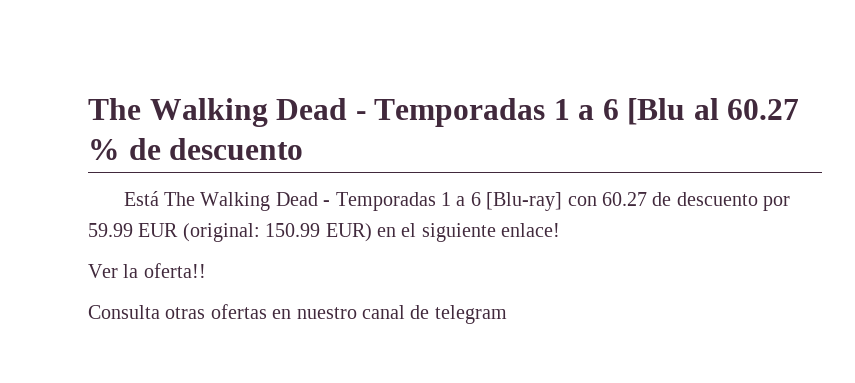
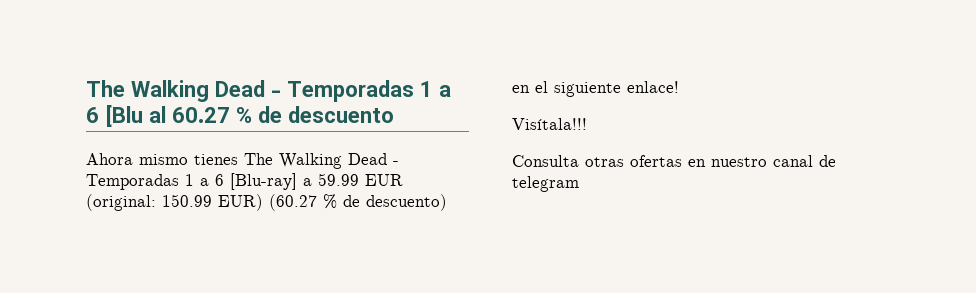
- Está The Walking Dead - Temporadas 1 a 6 [Blu-ray] con 60.27 de descuento por 59.99 EUR (original: 150.99 EUR) en el siguiente enlace!
+ Ahora mismo tienes The Walking Dead - Temporadas 1 a 6 [Blu-ray] a 59.99 EUR (original: 150.99 EUR) (60.27 % de descuento) en el siguiente enlace!
- Ver la oferta!!
+ Visítala!!!

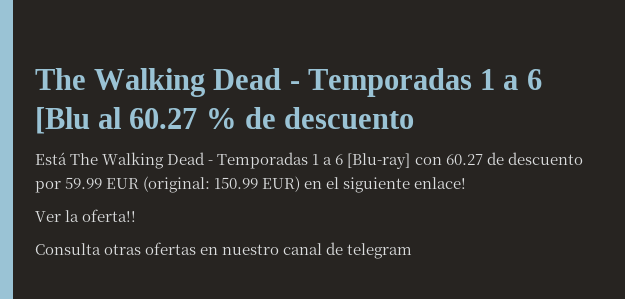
- Ahora mismo tienes The Walking Dead - Temporadas 1 a 6 [Blu-ray] a 59.99 EUR (original: 150.99 EUR) (60.27 % de descuento) en el siguiente enlace!
+ Está The Walking Dead - Temporadas 1 a 6 [Blu-ray] con 60.27 de descuento por 59.99 EUR (original: 150.99 EUR) en el siguiente enlace!
- Visítala!!!
+ Ver la oferta!!

